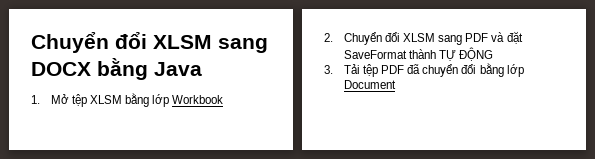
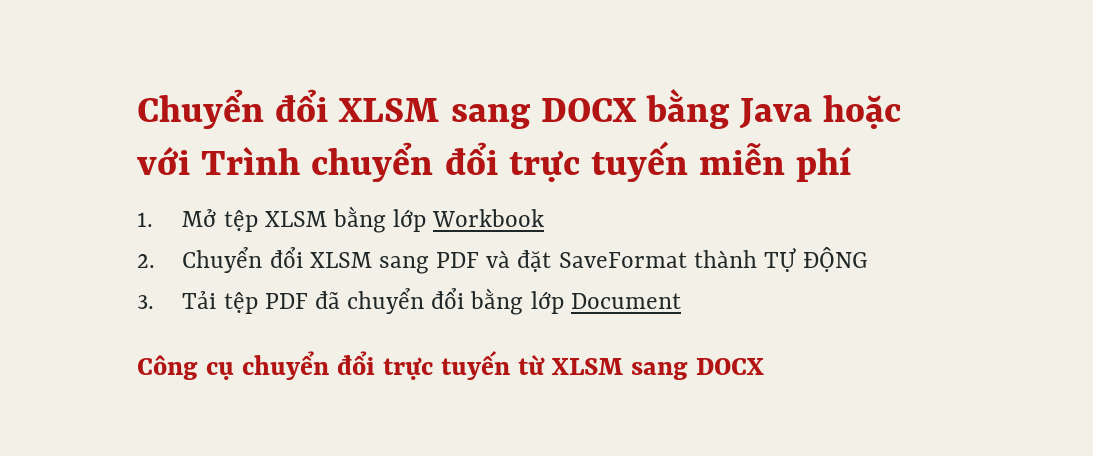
- Chuyển đổi XLSM sang DOCX bằng Java
+ Chuyển đổi XLSM sang DOCX bằng Java hoặc với Trình chuyển đổi trực tuyến miễn phí
+ Công cụ chuyển đổi trực tuyến từ XLSM sang DOCX

